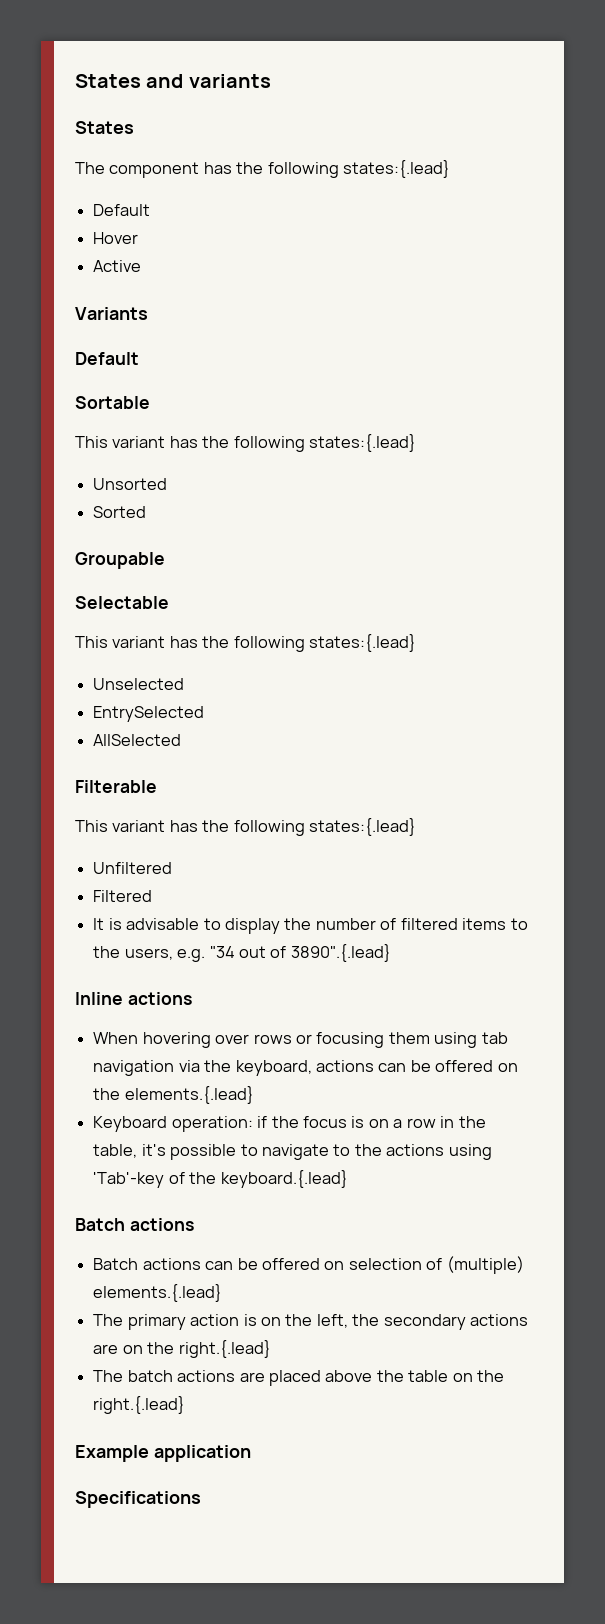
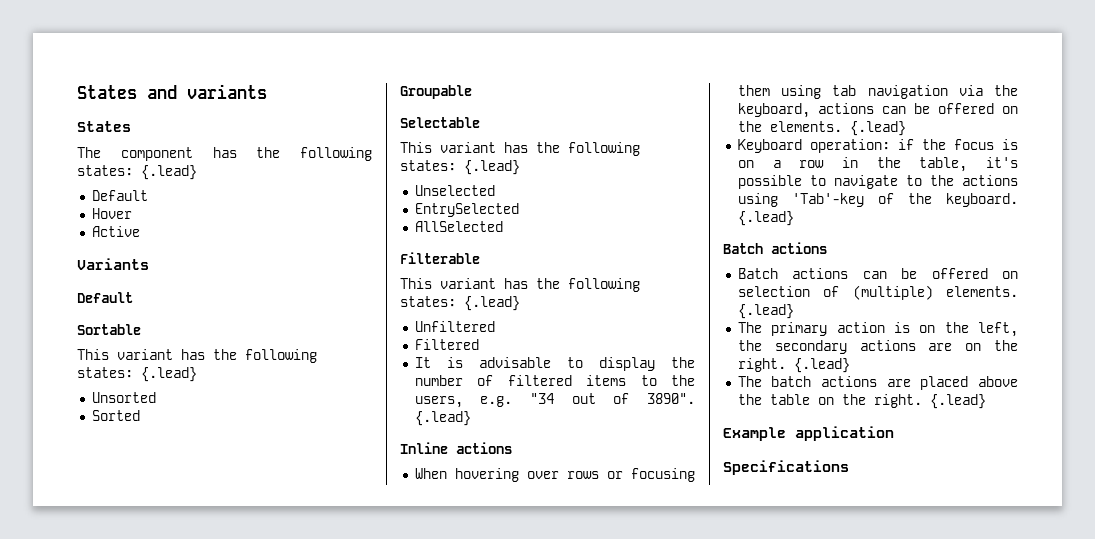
- The component has the following states:{.lead}
+ The component has the following states: {.lead}
  Sortable
- This variant has the following states:{.lead}
+ This variant has the following states: {.lead}
  Selectable
- This variant has the following states:{.lead}
+ This variant has the following states: {.lead}
  Filterable
- This variant has the following states:{.lead}
+ This variant has the following states: {.lead}
- It is advisable to display the number of filtered items to the users, e.g. "34 out of 3890".{.lead}
+ It is advisable to display the number of filtered items to the users, e.g. "34 out of 3890". {.lead}
- When hovering over rows or focusing them using tab navigation via the keyboard, actions can be offered on the elements.{.lead}
+ When hovering over rows or focusing them using tab navigation via the keyboard, actions can be offered on the elements. {.lead}
- Keyboard operation: if the focus is on a row in the table, it's possible to navigate to the actions using 'Tab'-key of the keyboard.{.lead}
+ Keyboard operation: if the focus is on a row in the table, it's possible to navigate to the actions using 'Tab'-key of the keyboard. {.lead}
- Batch actions can be offered on selection of (multiple) elements.{.lead}
+ Batch actions can be offered on selection of (multiple) elements. {.lead}
- The primary action is on the left, the secondary actions are on the right.{.lead}
+ The primary action is on the left, the secondary actions are on the right. {.lead}
- The batch actions are placed above the table on the right.{.lead}
+ The batch actions are placed above the table on the right. {.lead}

